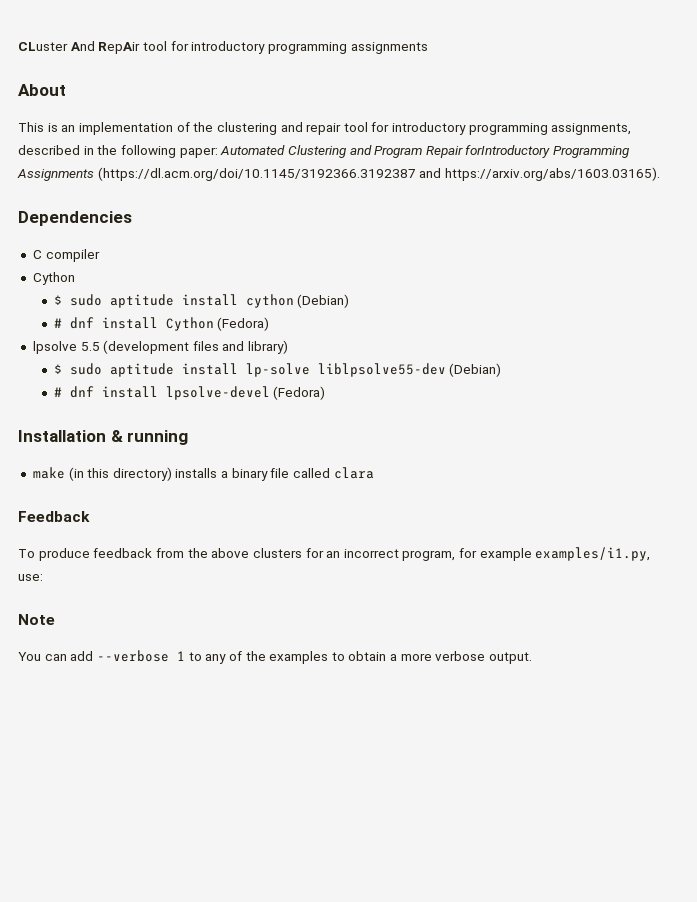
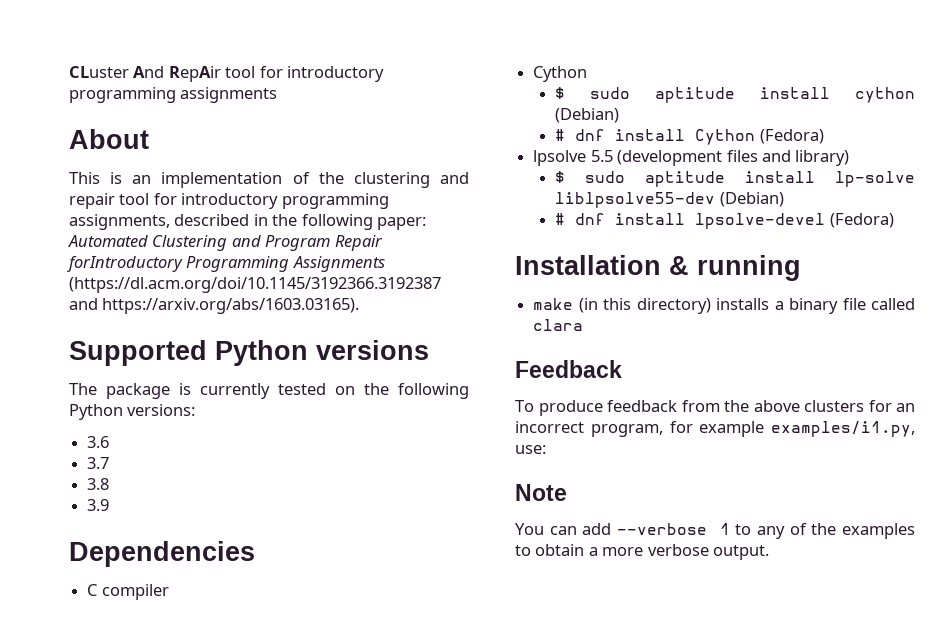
+ Supported Python versions
+ The package is currently tested on the following Python versions:
+ 3.6
+ 3.7
+ 3.8
+ 3.9

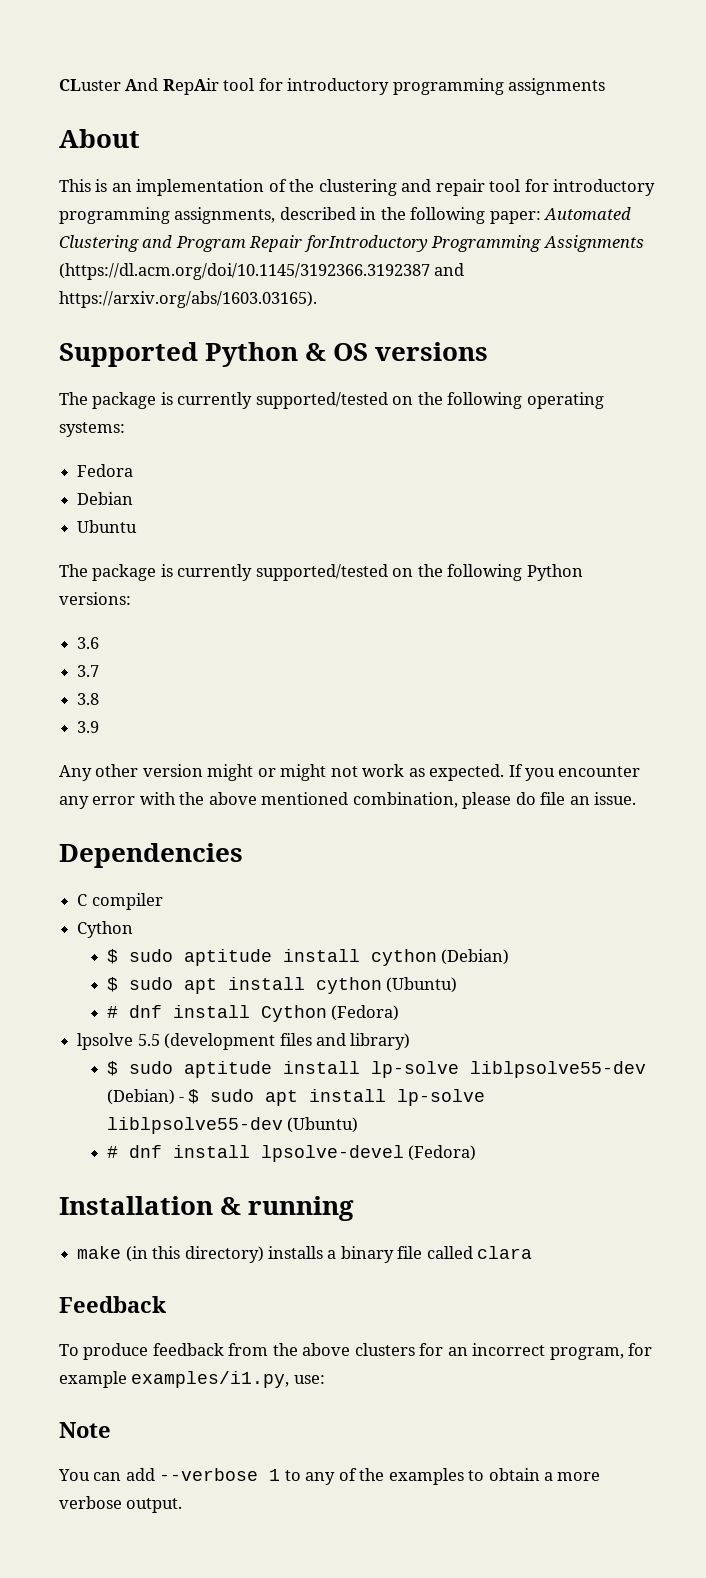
- Supported Python versions
+ Supported Python & OS versions
- The package is currently tested on the following Python versions:
+ The package is currently supported/tested on the following operating systems:
+ Fedora
+ Debian
+ Ubuntu
+ The package is currently supported/tested on the following Python versions:
+ Any other version might or might not work as expected. If you encounter any error with the above mentioned combination, please do file an issue.
+ $ sudo apt install cython (Ubuntu)
- $ sudo aptitude install lp-solve liblpsolve55-dev (Debian)
+ $ sudo aptitude install lp-solve liblpsolve55-dev (Debian) - $ sudo apt install lp-solve liblpsolve55-dev (Ubuntu)

